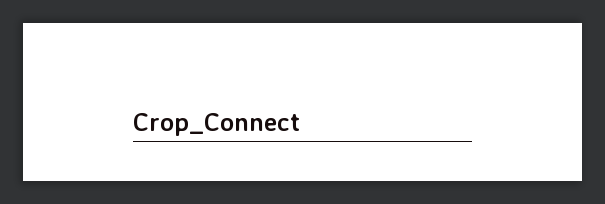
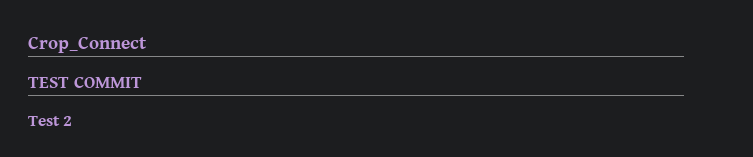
+ TEST COMMIT
+ Test 2

